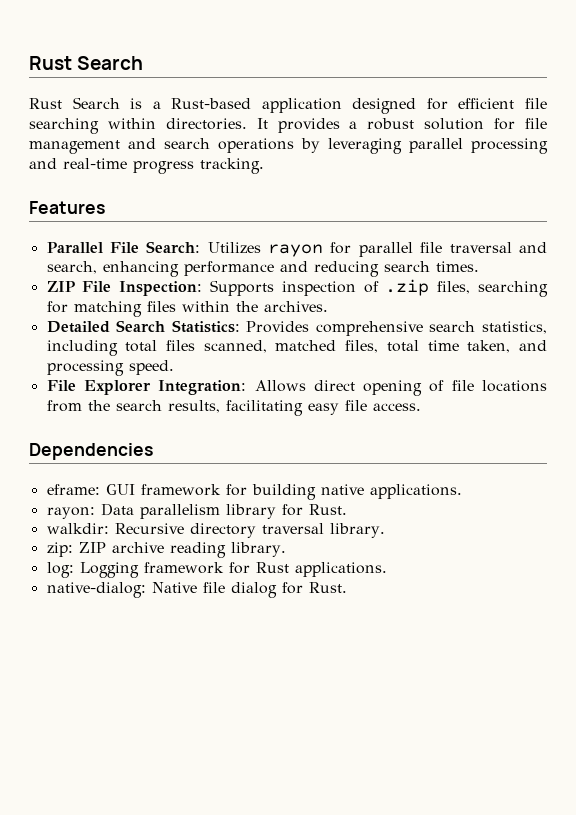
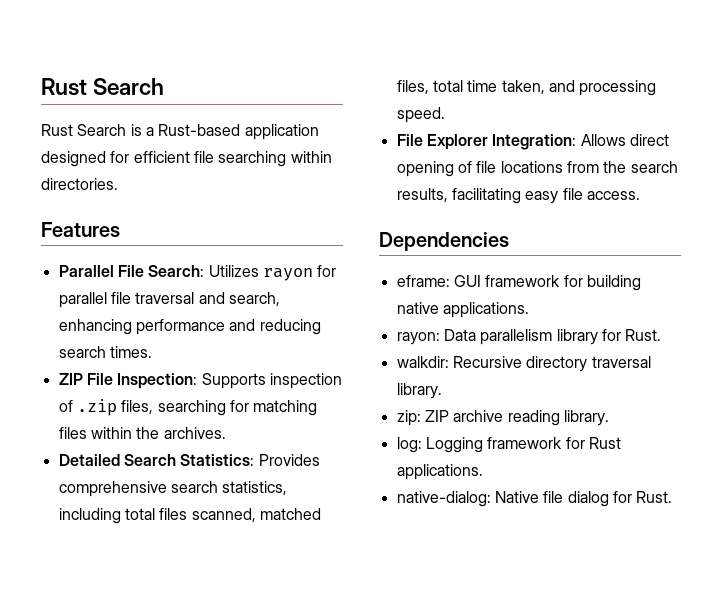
- It provides a robust solution for file management and search operations by leveraging parallel processing and real-time progress tracking.

